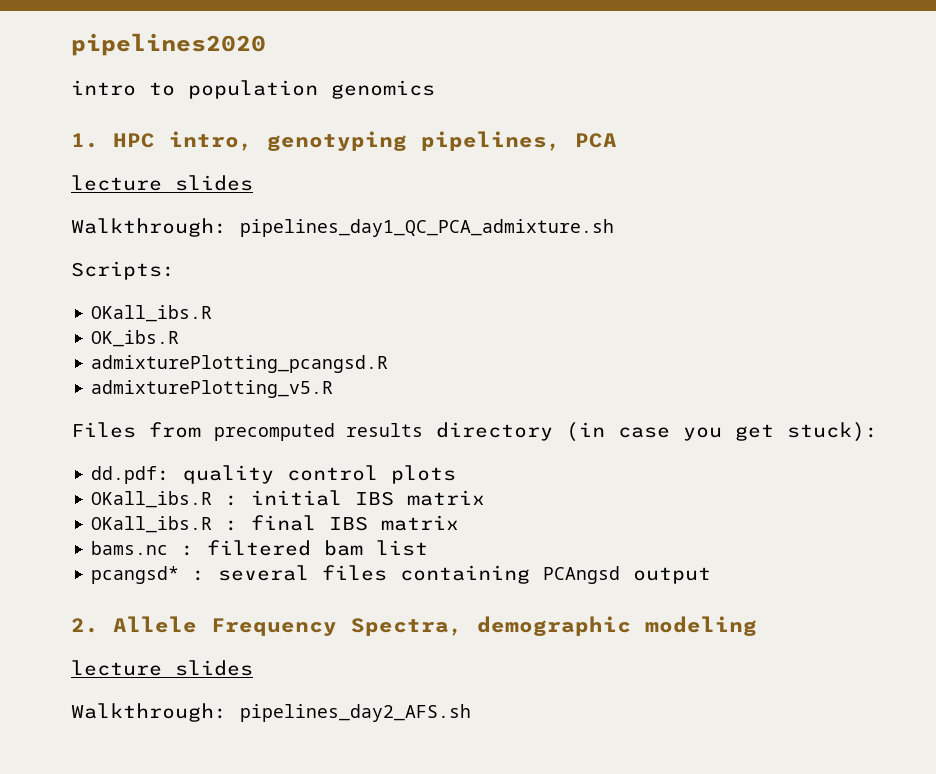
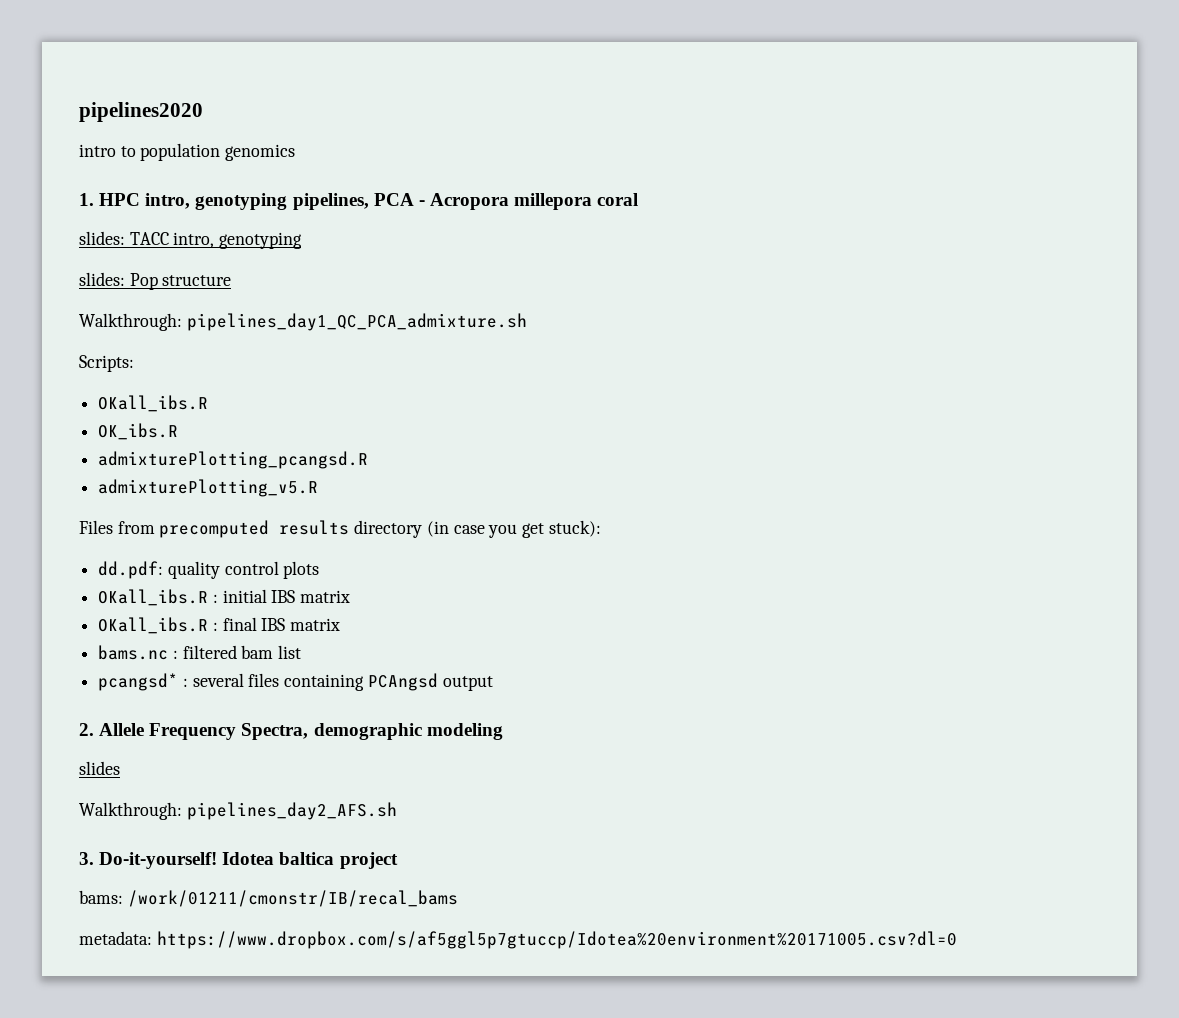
- 1. HPC intro, genotyping pipelines, PCA
- lecture slides
+ 1. HPC intro, genotyping pipelines, PCA - Acropora millepora coral
+ slides: TACC intro, genotyping
+ slides: Pop structure
  2. Allele Frequency Spectra, demographic modeling
- lecture slides
+ slides
+ 3. Do-it-yourself! Idotea baltica project
+ bams: /work/01211/cmonstr/IB/recal_bams
+ metadata: https://www.dropbox.com/s/af5ggl5p7gtuccp/Idotea%20environment%20171005.csv?dl=0

